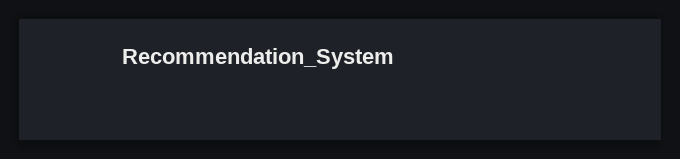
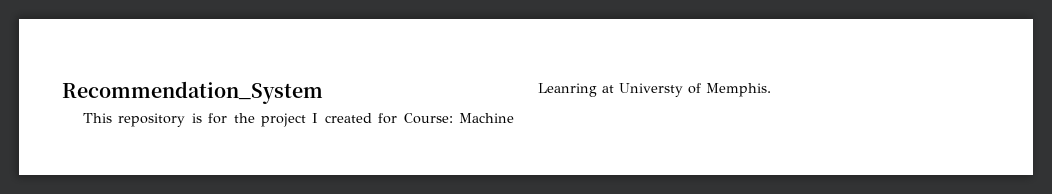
+ This repository is for the project I created for Course: Machine Leanring at Universty of Memphis.

